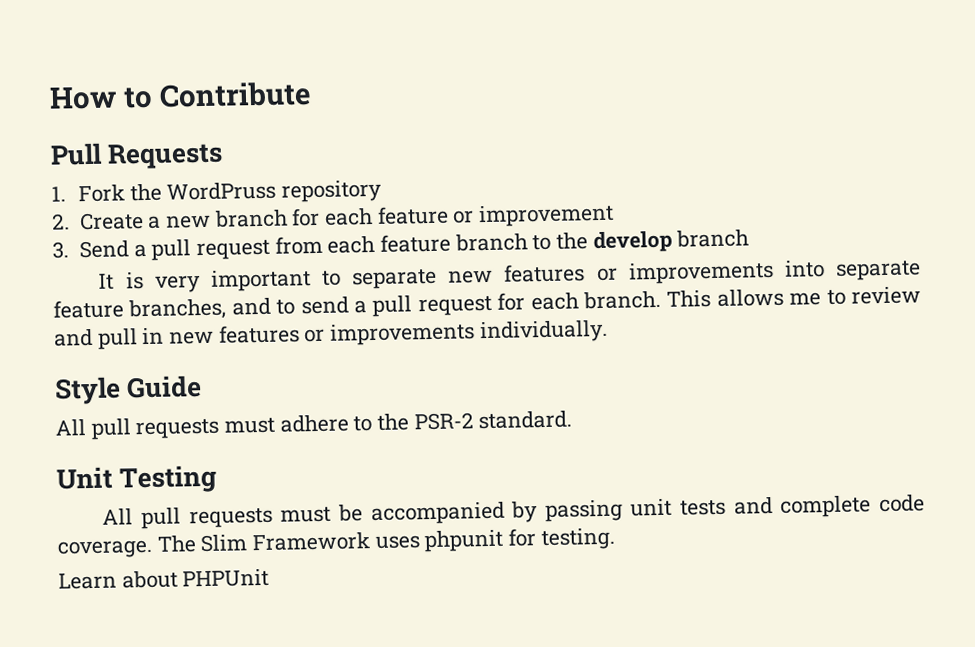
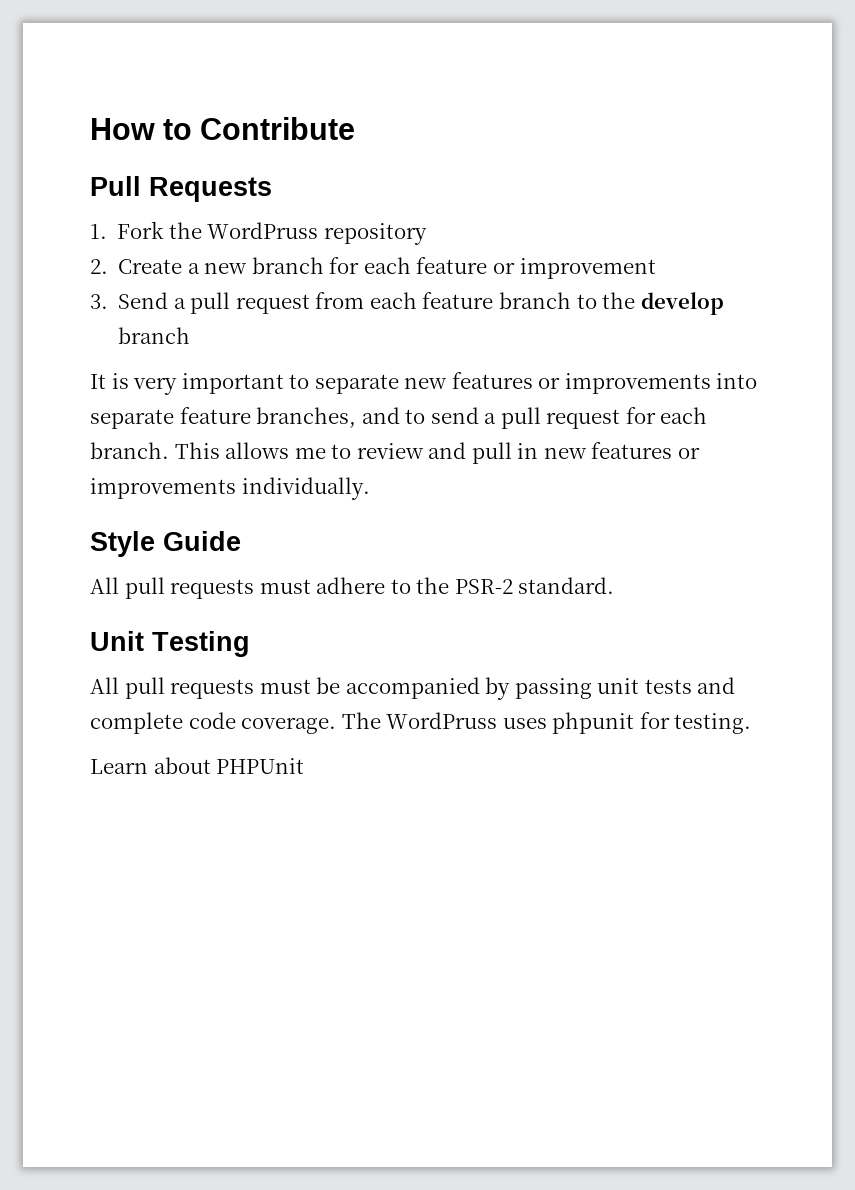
- The Slim Framework uses phpunit for testing.
+ The WordPruss uses phpunit for testing.

